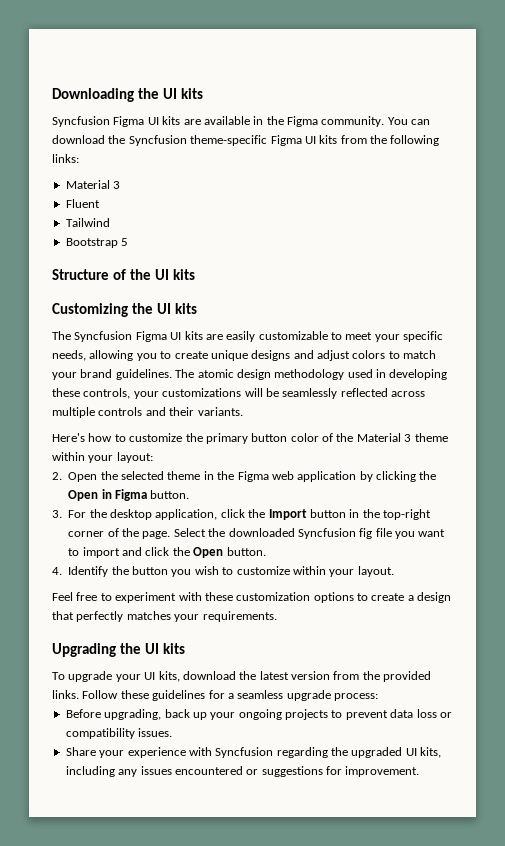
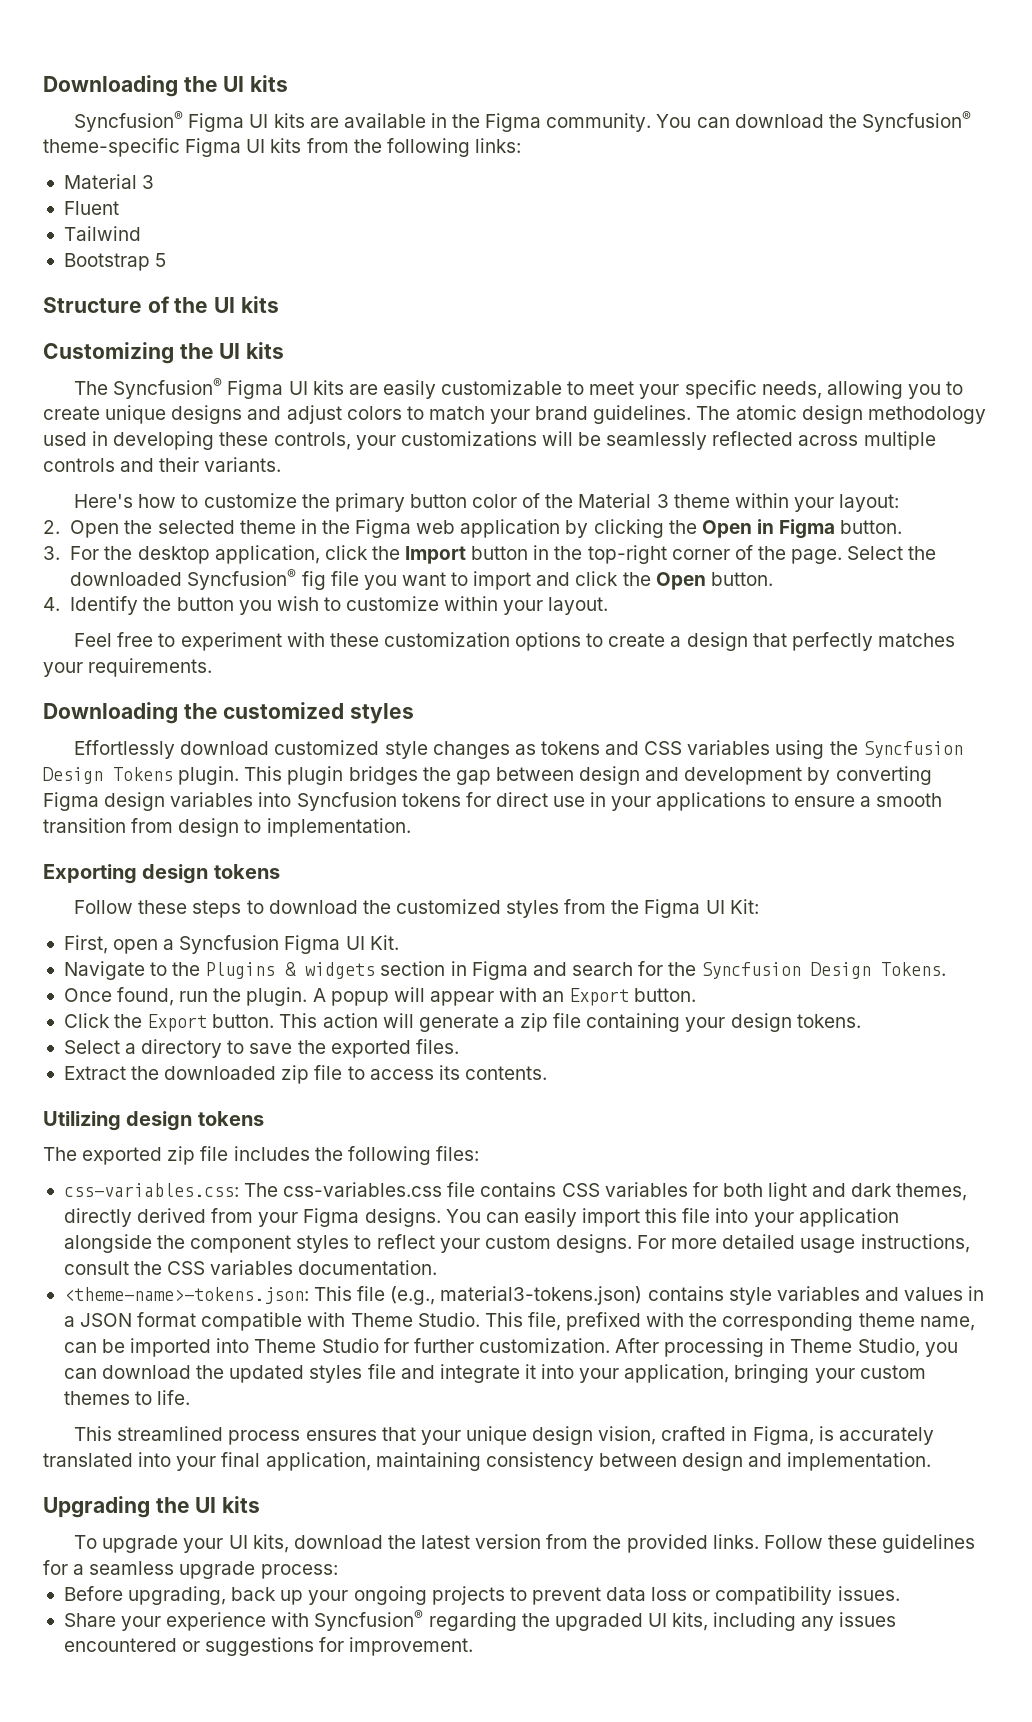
- Syncfusion Figma UI kits are available in the Figma community.
+ Syncfusion® Figma UI kits are available in the Figma community.
- You can download the Syncfusion theme-specific Figma UI kits from the following links:
+ You can download the Syncfusion® theme-specific Figma UI kits from the following links:
- The Syncfusion Figma UI kits are easily customizable to meet your specific needs, allowing you to create unique designs and adjust colors to match your brand guidelines.
+ The Syncfusion® Figma UI kits are easily customizable to meet your specific needs, allowing you to create unique designs and adjust colors to match your brand guidelines.
- Select the downloaded Syncfusion fig file you want to import and click the Open button.
+ Select the downloaded Syncfusion® fig file you want to import and click the Open button.
+ Downloading the customized styles
+ Effortlessly download customized style changes as tokens and CSS variables using the Syncfusion Design Tokens plugin. This plugin bridges the gap between design and development by converting Figma design variables into Syncfusion tokens for direct use in your applications to ensure a smooth transition from design to implementation.
+ Exporting design tokens
+ Follow these steps to download the customized styles from the Figma UI Kit:
+ First, open a Syncfusion Figma UI Kit.
+ Navigate to the Plugins & widgets section in Figma and search for the Syncfusion Design Tokens.
+ Once found, run the plugin. A popup will appear with an Export button.
+ Click the Export button. This action will generate a zip file containing your design tokens.
+ Select a directory to save the exported files.
+ Extract the downloaded zip file to access its contents.
+ Utilizing design tokens
+ The exported zip file includes the following files:
+ css-variables.css: The css-variables.css file contains CSS variables for both light and dark themes, directly derived from your Figma designs. You can easily import this file into your application alongside the component styles to reflect your custom designs. For more detailed usage instructions, consult the CSS variables documentation.
+ <theme-name>-tokens.json: This file (e.g., material3-tokens.json) contains style variables and values in a JSON format compatible with Theme Studio. This file, prefixed with the corresponding theme name, can be imported into Theme Studio for further customization. After processing in Theme Studio, you can download the updated styles file and integrate it into your application, bringing your custom themes to life.
+ This streamlined process ensures that your unique design vision, crafted in Figma, is accurately translated into your final application, maintaining consistency between design and implementation.
- Share your experience with Syncfusion regarding the upgraded UI kits, including any issues encountered or suggestions for improvement.
+ Share your experience with Syncfusion® regarding the upgraded UI kits, including any issues encountered or suggestions for improvement.

